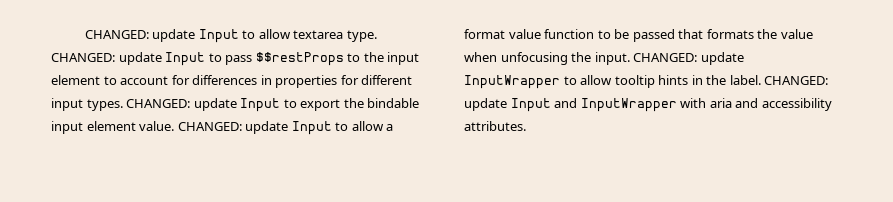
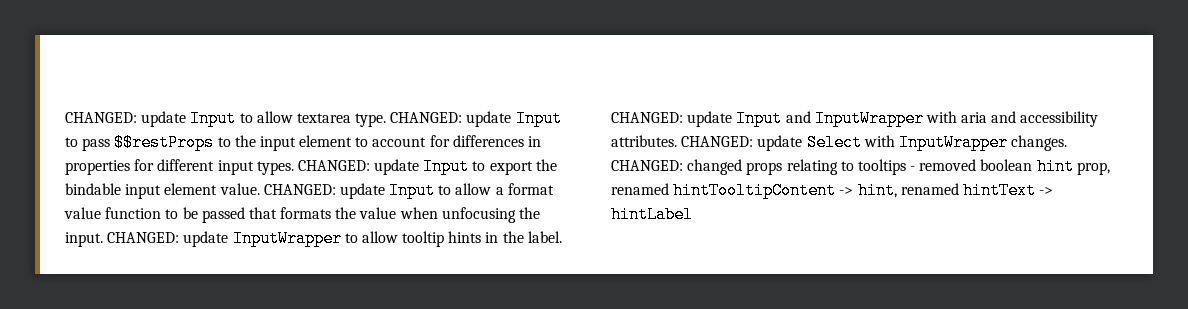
+ CHANGED: update Select with InputWrapper changes. CHANGED: changed props relating to tooltips - removed boolean hint prop, renamed hintTooltipContent -> hint, renamed hintText -> hintLabel

